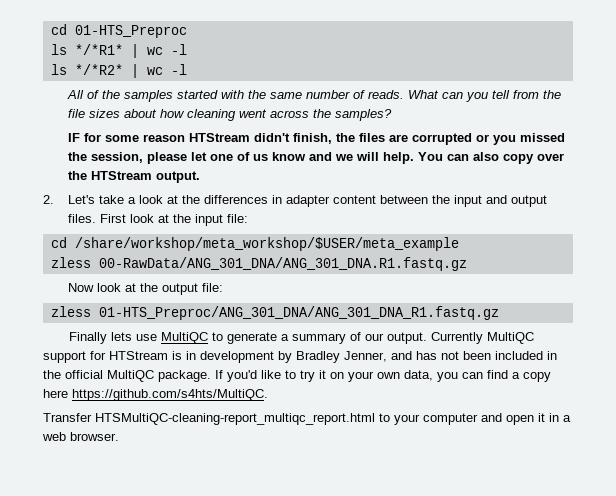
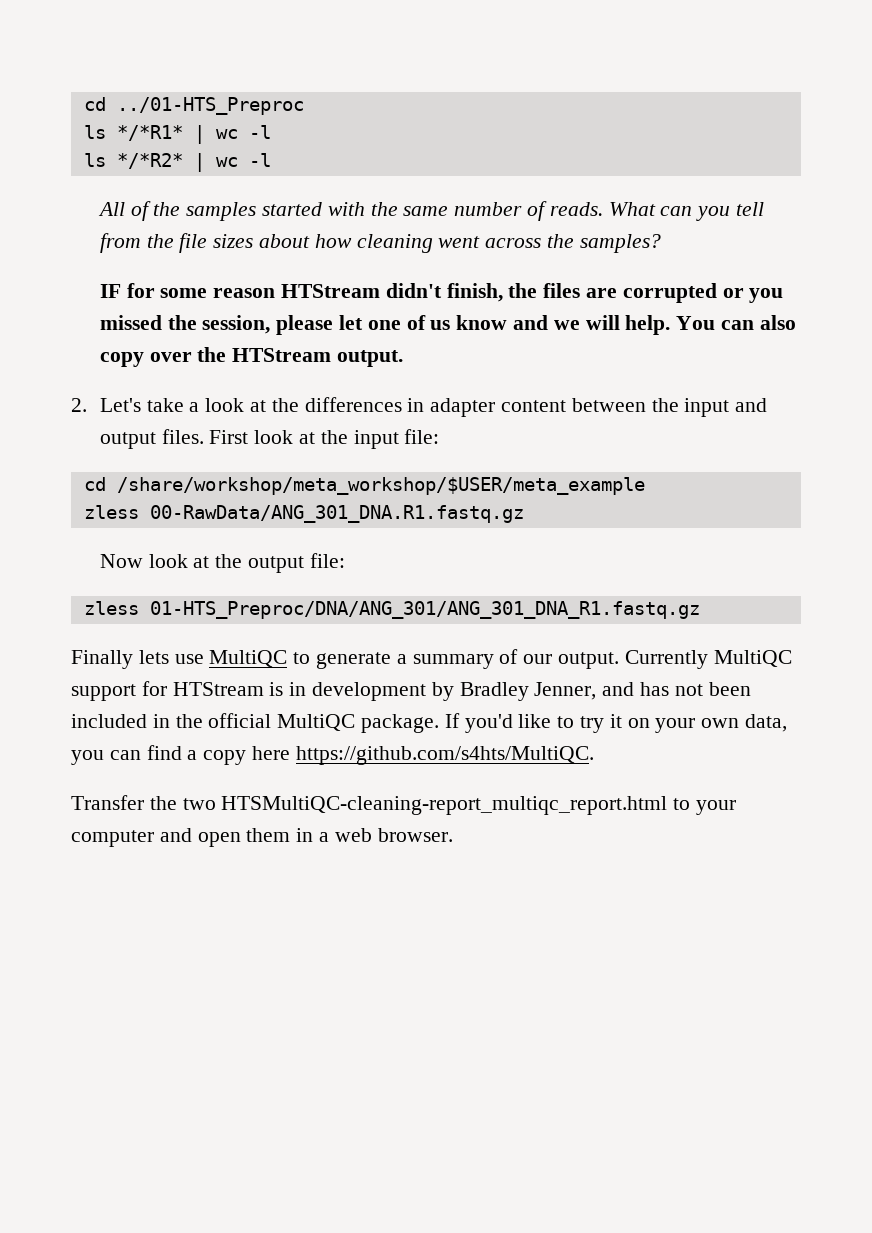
- cd 01-HTS_Preproc
+ cd ../01-HTS_Preproc
- zless 00-RawData/ANG_301_DNA/ANG_301_DNA.R1.fastq.gz
+ zless 00-RawData/ANG_301_DNA.R1.fastq.gz
- zless 01-HTS_Preproc/ANG_301_DNA/ANG_301_DNA_R1.fastq.gz
+ zless 01-HTS_Preproc/DNA/ANG_301/ANG_301_DNA_R1.fastq.gz
- Transfer HTSMultiQC-cleaning-report_multiqc_report.html to your computer and open it in a web browser.
+ Transfer the two HTSMultiQC-cleaning-report_multiqc_report.html to your computer and open them in a web browser.

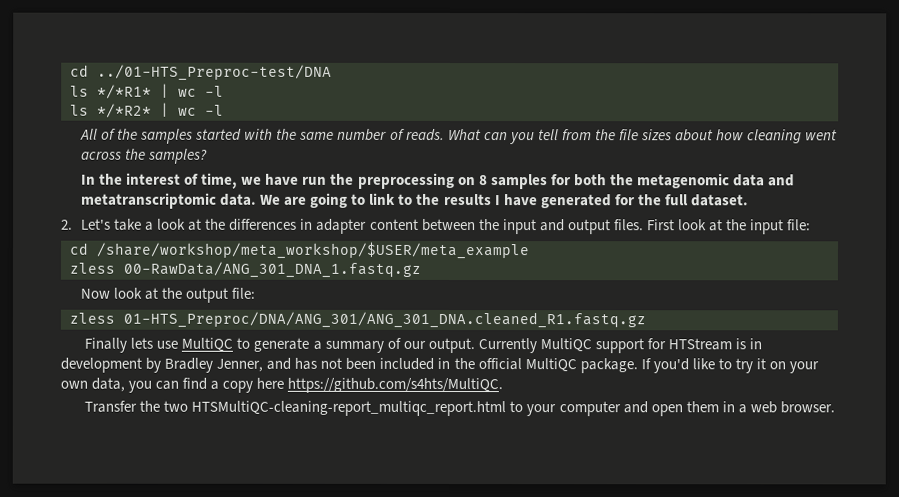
- cd ../01-HTS_Preproc
+ cd ../01-HTS_Preproc-test/DNA
- IF for some reason HTStream didn't finish, the files are corrupted or you missed the session, please let one of us know and we will help. You can also copy over the HTStream output.
+ In the interest of time, we have run the preprocessing on 8 samples for both the metagenomic data and metatranscriptomic data. We are going to link to the results I have generated for the full dataset.
- zless 00-RawData/ANG_301_DNA.R1.fastq.gz
+ zless 00-RawData/ANG_301_DNA_1.fastq.gz
- zless 01-HTS_Preproc/DNA/ANG_301/ANG_301_DNA_R1.fastq.gz
+ zless 01-HTS_Preproc/DNA/ANG_301/ANG_301_DNA.cleaned_R1.fastq.gz

